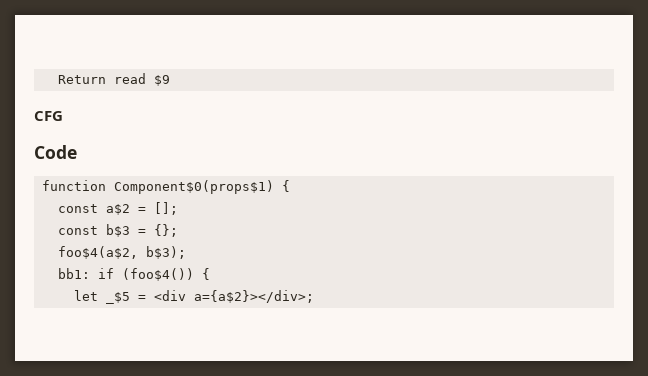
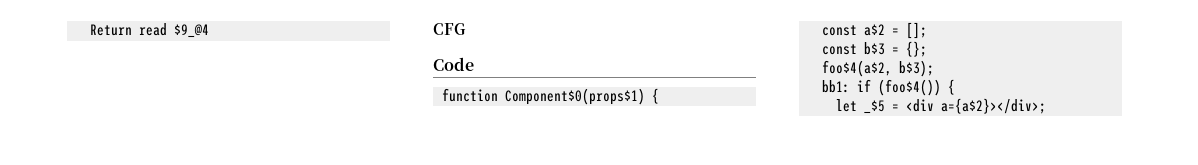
- Return read $9
+ Return read $9_@4

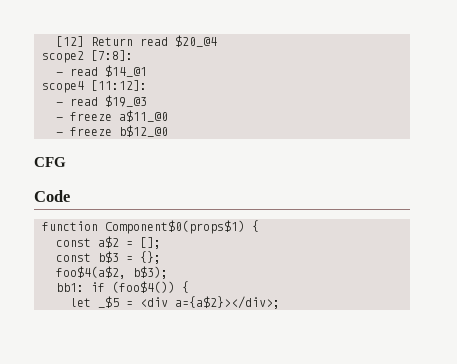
- Return read $9_@4
+ [12] Return read $20_@4
+ scope2 [7:8]:
+ - read $14_@1
+ scope4 [11:12]:
+ - read $19_@3
+ - freeze a$11_@0
+ - freeze b$12_@0

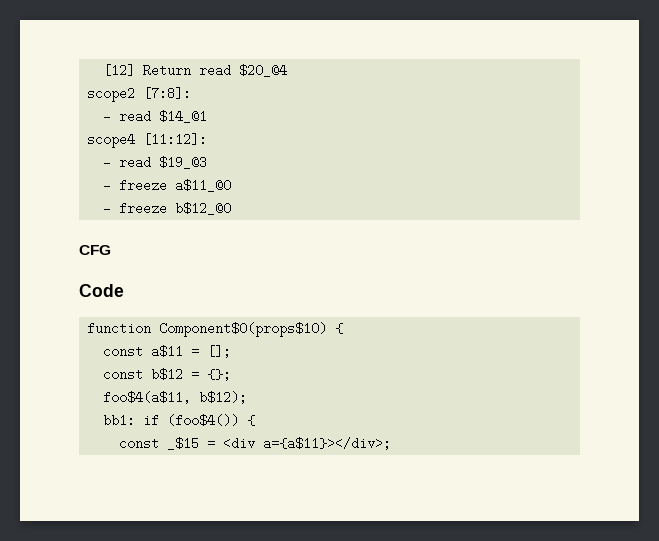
- function Component$0(props$1) {
- const a$2 = [];
+ function Component$0(props$10) {
+ const a$11 = [];
- const b$3 = {};
+ const b$12 = {};
- foo$4(a$2, b$3);
+ foo$4(a$11, b$12);
- let _$5 = <div a={a$2}></div>;
+ const _$15 = <div a={a$11}></div>;

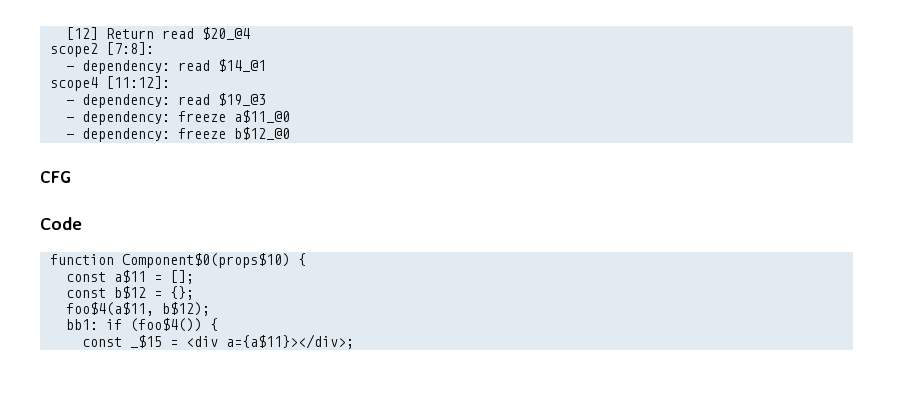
- - read $14_@1
+ - dependency: read $14_@1
- - read $19_@3
+ - dependency: read $19_@3
- - freeze a$11_@0
+ - dependency: freeze a$11_@0
- - freeze b$12_@0
+ - dependency: freeze b$12_@0

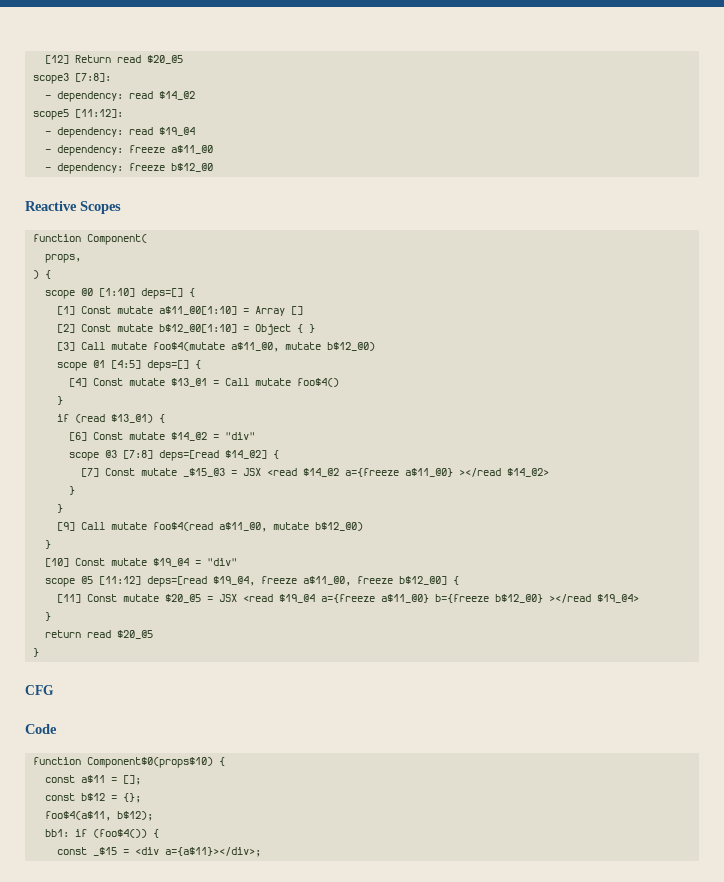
- [12] Return read $20_@4
- scope2 [7:8]:
+ [12] Return read $20_@5
+ scope3 [7:8]:
- - dependency: read $14_@1
- scope4 [11:12]:
+ - dependency: read $14_@2
+ scope5 [11:12]:
- - dependency: read $19_@3
+ - dependency: read $19_@4
+ Reactive Scopes
+ function Component(
+ props,
+ ) {
+ scope @0 [1:10] deps=[] {
+ [1] Const mutate a$11_@0[1:10] = Array []
+ [2] Const mutate b$12_@0[1:10] = Object { }
+ [3] Call mutate foo$4(mutate a$11_@0, mutate b$12_@0)
+ scope @1 [4:5] deps=[] {
+ [4] Const mutate $13_@1 = Call mutate foo$4()
+ }
+ if (read $13_@1) {
+ [6] Const mutate $14_@2 = "div"
+ scope @3 [7:8] deps=[read $14_@2] {
+ [7] Const mutate _$15_@3 = JSX <read $14_@2 a={freeze a$11_@0} ></read $14_@2>
+ }
+ }
+ [9] Call mutate foo$4(read a$11_@0, mutate b$12_@0)
+ }
+ [10] Const mutate $19_@4 = "div"
+ scope @5 [11:12] deps=[read $19_@4, freeze a$11_@0, freeze b$12_@0] {
+ [11] Const mutate $20_@5 = JSX <read $19_@4 a={freeze a$11_@0} b={freeze b$12_@0} ></read $19_@4>
+ }
+ return read $20_@5
+ }

